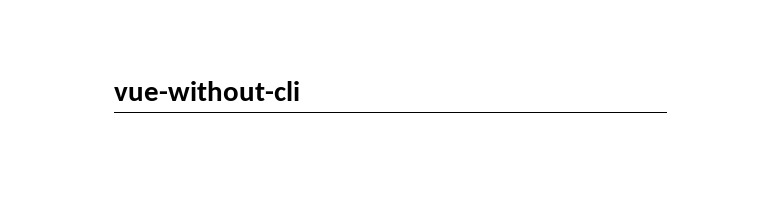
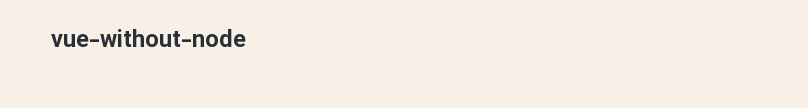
- vue-without-cli
+ vue-without-node

